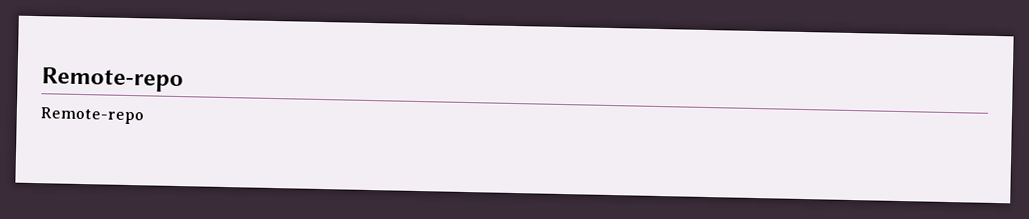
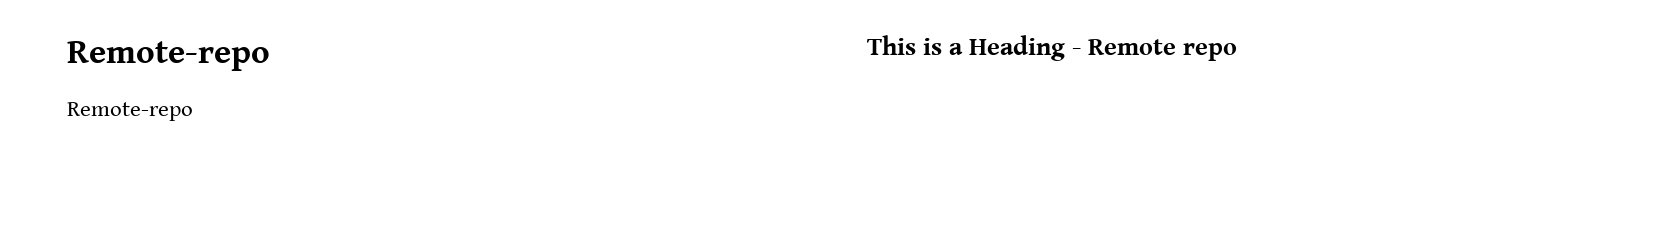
+ This is a Heading - Remote repo

